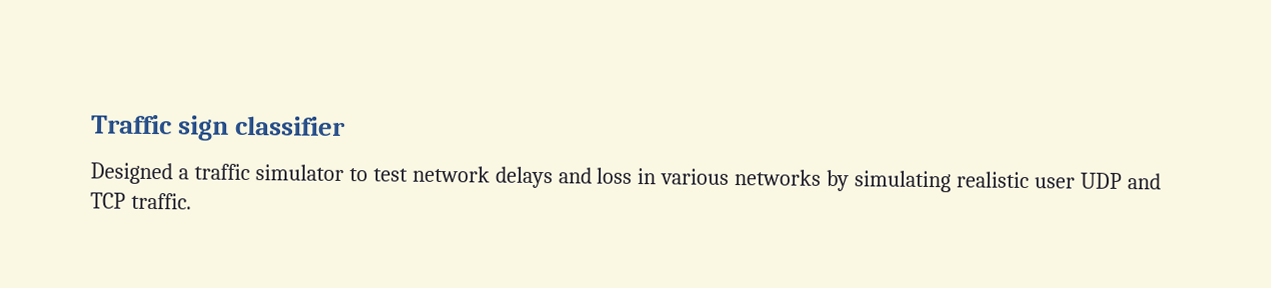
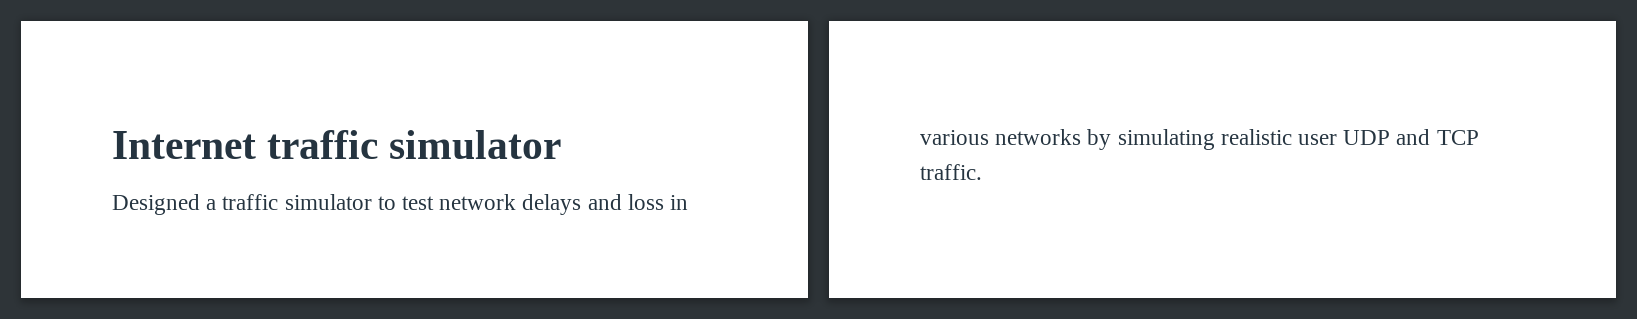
- Traffic sign classifier
+ Internet traffic simulator

